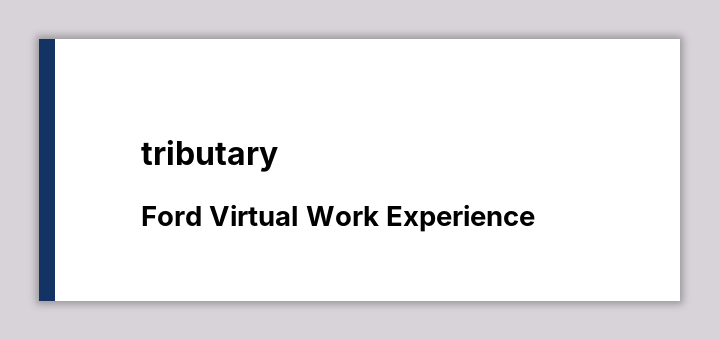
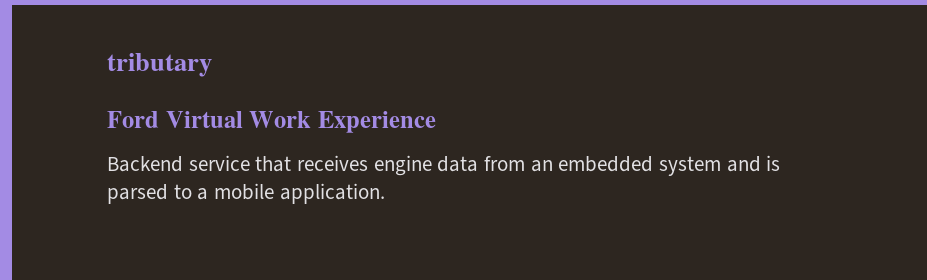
+ Backend service that receives engine data from an embedded system and is parsed to a mobile application.

